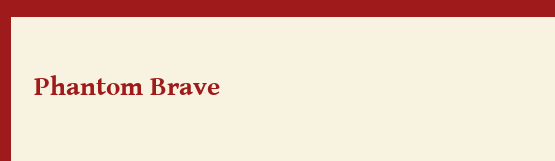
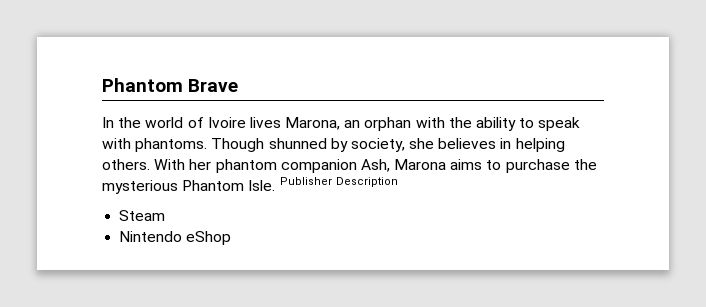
+ In the world of Ivoire lives Marona, an orphan with the ability to speak with phantoms. Though shunned by society, she believes in helping others. With her phantom companion Ash, Marona aims to purchase the mysterious Phantom Isle. Publisher Description
+ Steam
+ Nintendo eShop

